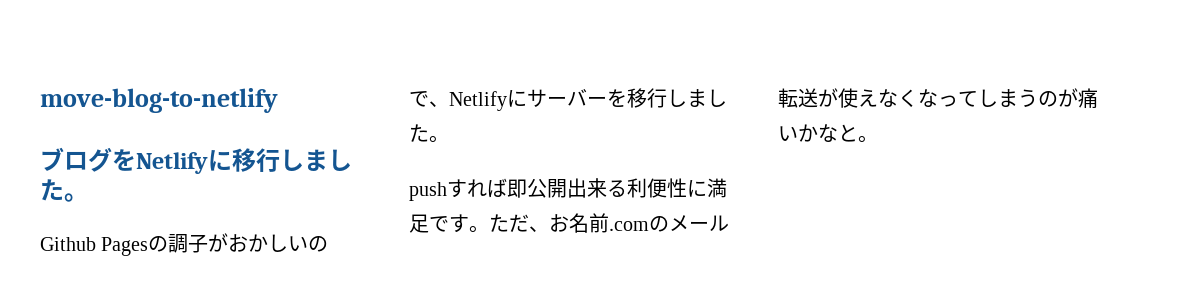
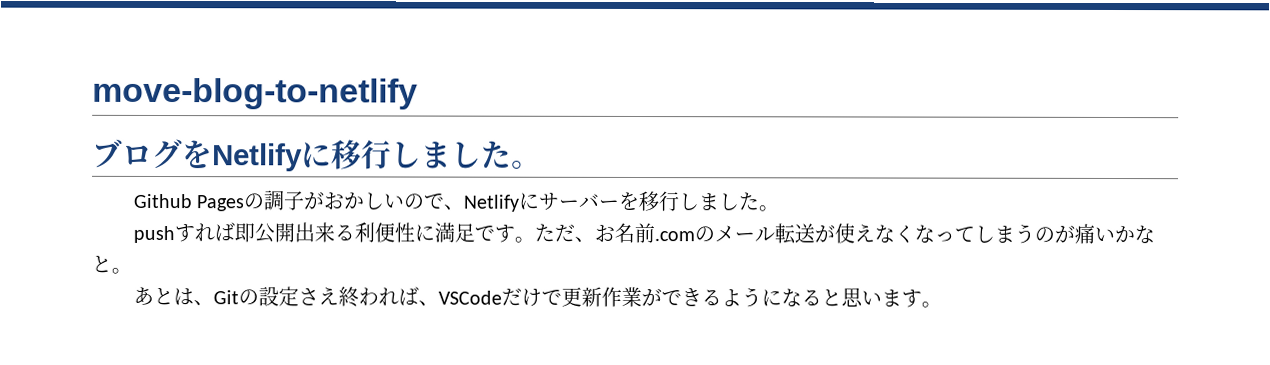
+ あとは、Gitの設定さえ終われば、VSCodeだけで更新作業ができるようになると思います。

